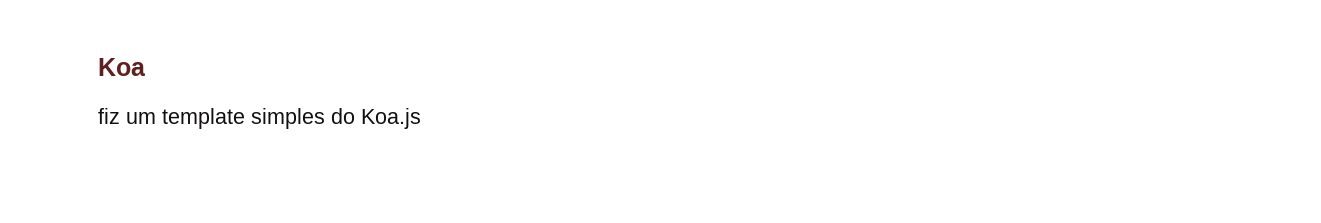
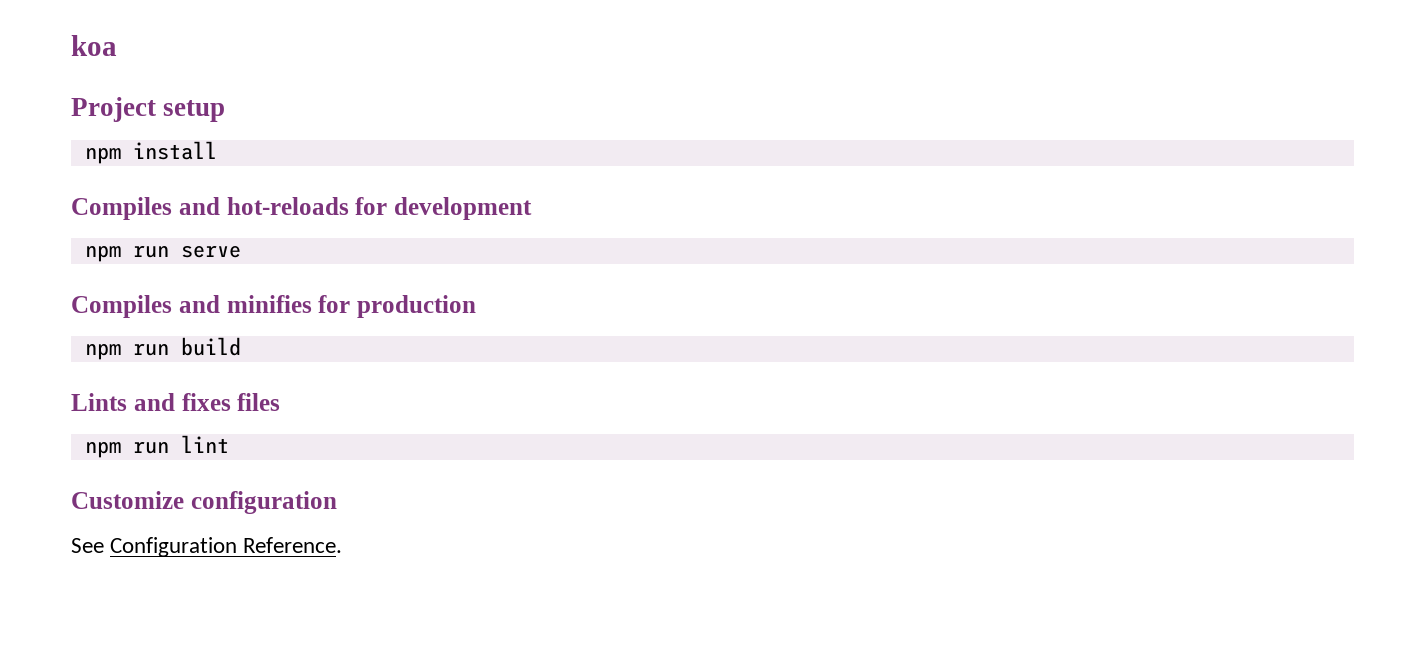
- Koa
- fiz um template simples do Koa.js
+ koa
+ Project setup
+ npm install
+ Compiles and hot-reloads for development
+ npm run serve
+ Compiles and minifies for production
+ npm run build
+ Lints and fixes files
+ npm run lint
+ Customize configuration
+ See Configuration Reference.

